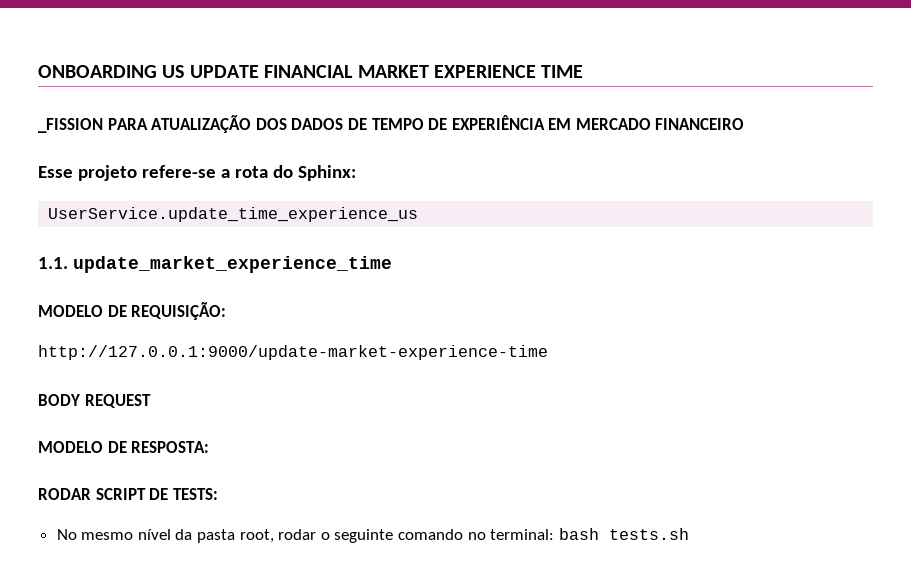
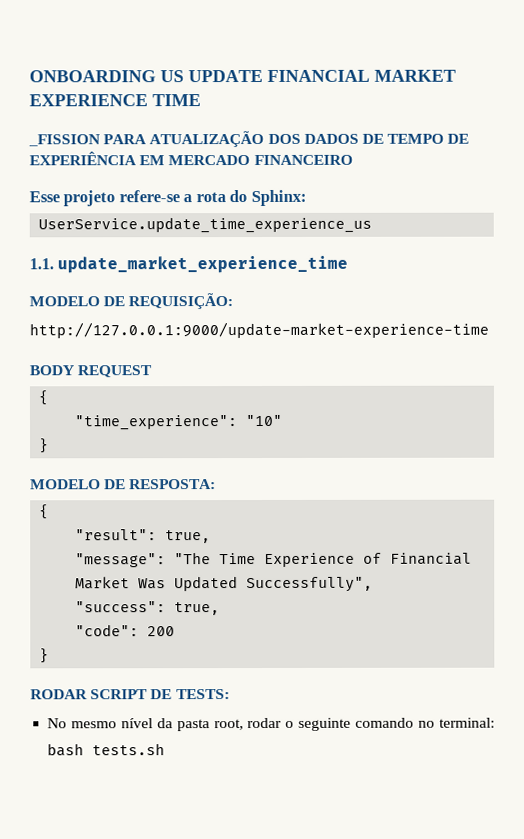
  BODY REQUEST
+ {
+ "time_experience": "10"
+ }
  MODELO DE RESPOSTA:
+ {
+ "result": true,
+ "message": "The Time Experience of Financial Market Was Updated Successfully",
+ "success": true,
+ "code": 200
+ }

